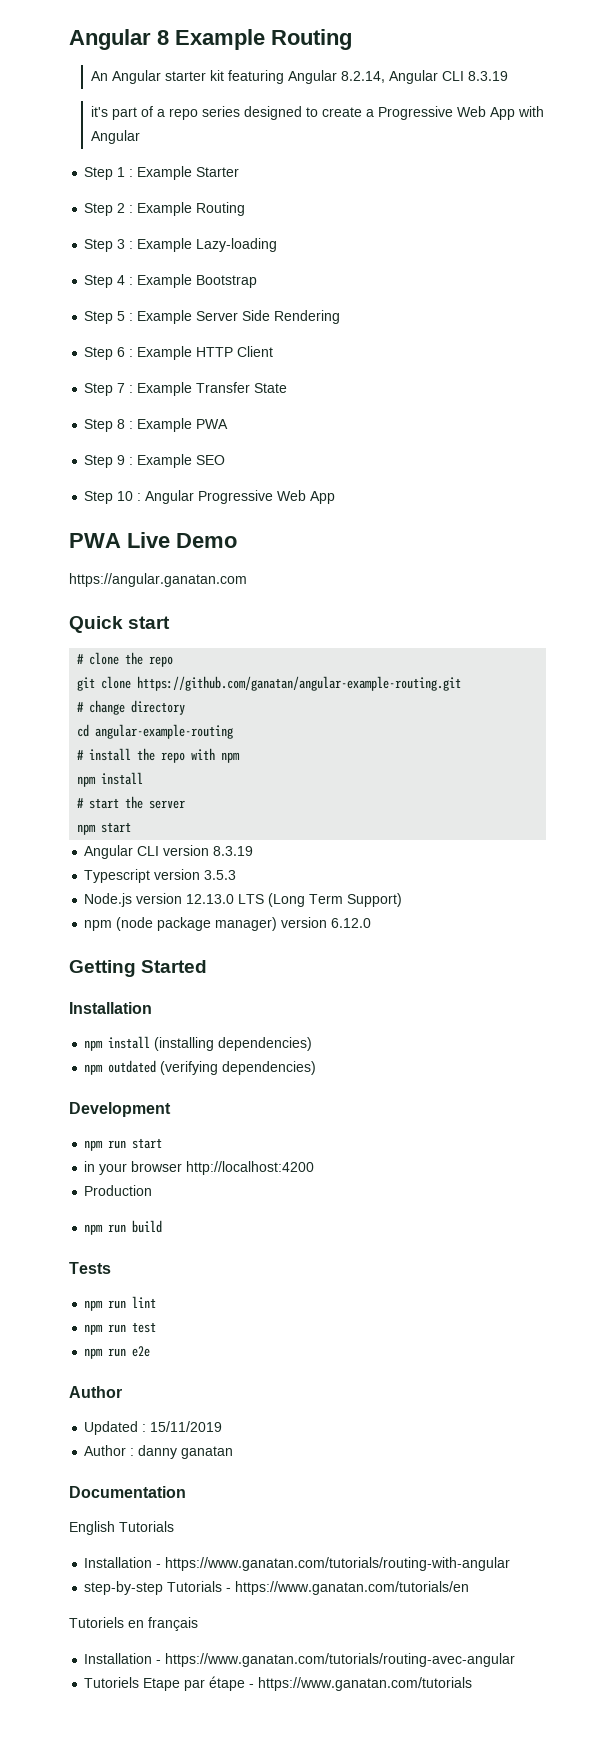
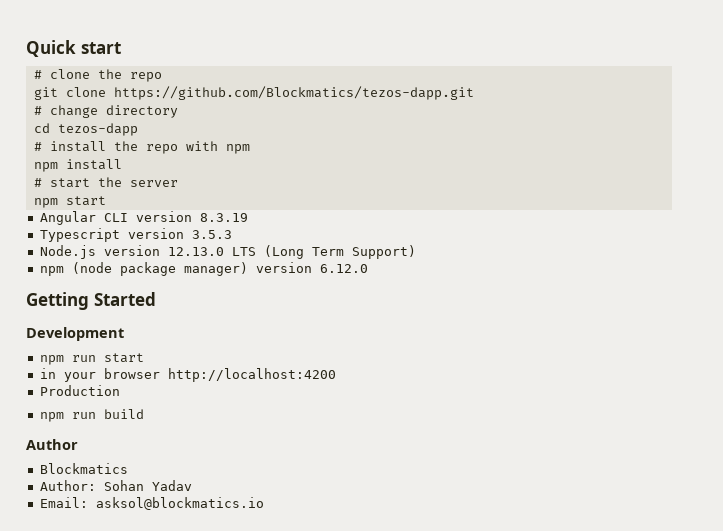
- Angular 8 Example Routing
- An Angular starter kit featuring Angular 8.2.14, Angular CLI 8.3.19
- it's part of a repo series designed to create a Progressive Web App with Angular
- Step 1 : Example Starter
- Step 2 : Example Routing
- Step 3 : Example Lazy-loading
- Step 4 : Example Bootstrap
- Step 5 : Example Server Side Rendering
- Step 6 : Example HTTP Client
- Step 7 : Example Transfer State
- Step 8 : Example PWA
- Step 9 : Example SEO
- Step 10 : Angular Progressive Web App
- PWA Live Demo
- https://angular.ganatan.com
- git clone https://github.com/ganatan/angular-example-routing.git
+ git clone https://github.com/Blockmatics/tezos-dapp.git
- cd angular-example-routing
+ cd tezos-dapp
  Getting Started
- Installation
- npm install (installing dependencies)
- npm outdated (verifying dependencies)
- Tests
- npm run lint
- npm run test
- npm run e2e
  Author
- Updated : 15/11/2019
- Author : danny ganatan
- Documentation
- English Tutorials
- Installation - https://www.ganatan.com/tutorials/routing-with-angular
- step-by-step Tutorials - https://www.ganatan.com/tutorials/en
- Tutoriels en français
- Installation - https://www.ganatan.com/tutorials/routing-avec-angular
- Tutoriels Etape par étape - https://www.ganatan.com/tutorials
+ Blockmatics
+ Author: Sohan Yadav
+ Email: asksol@blockmatics.io

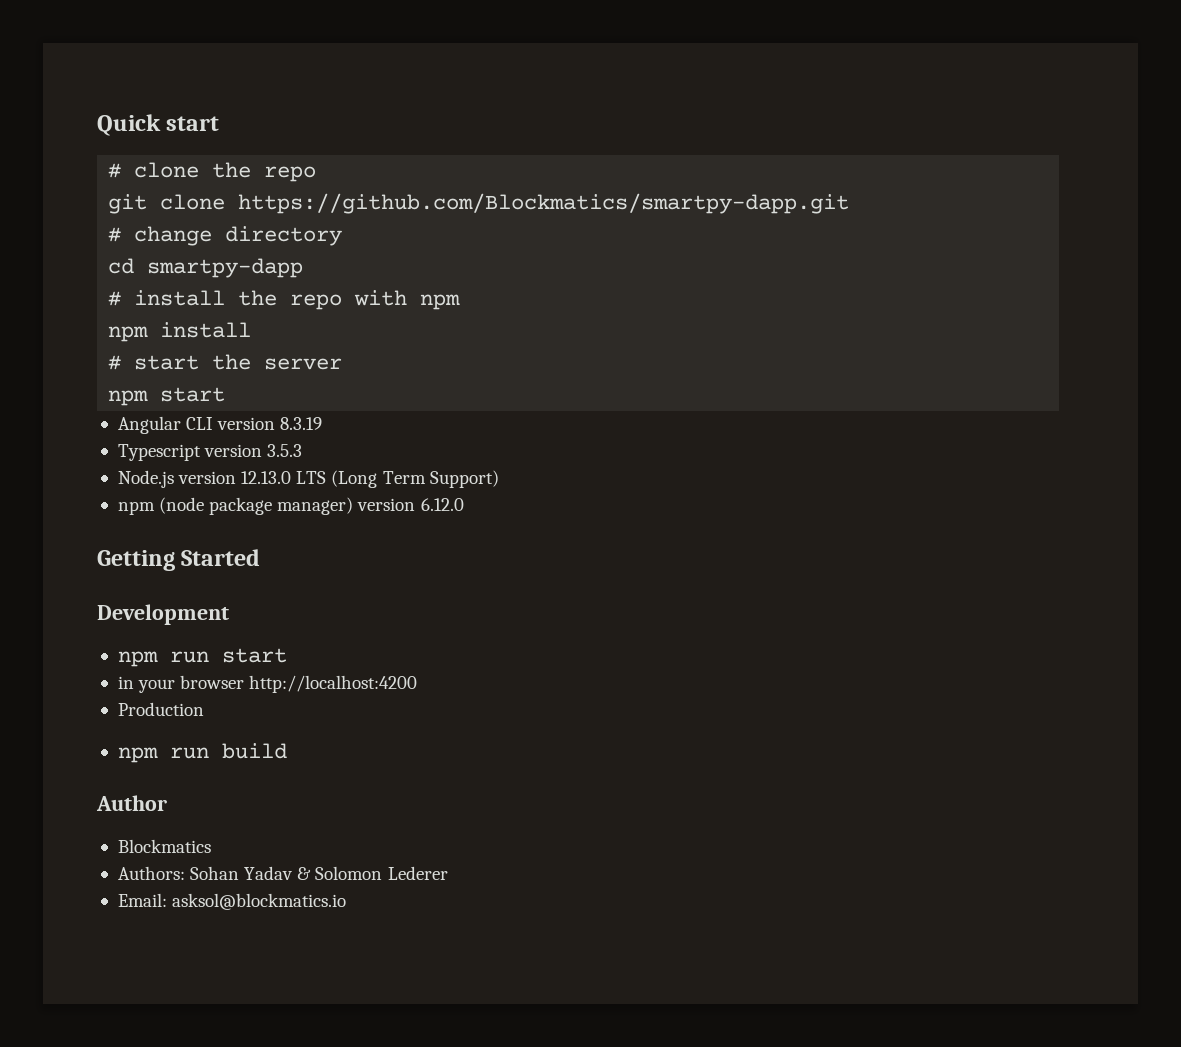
- git clone https://github.com/Blockmatics/tezos-dapp.git
+ git clone https://github.com/Blockmatics/smartpy-dapp.git
- cd tezos-dapp
+ cd smartpy-dapp
- Author: Sohan Yadav
+ Authors: Sohan Yadav & Solomon Lederer

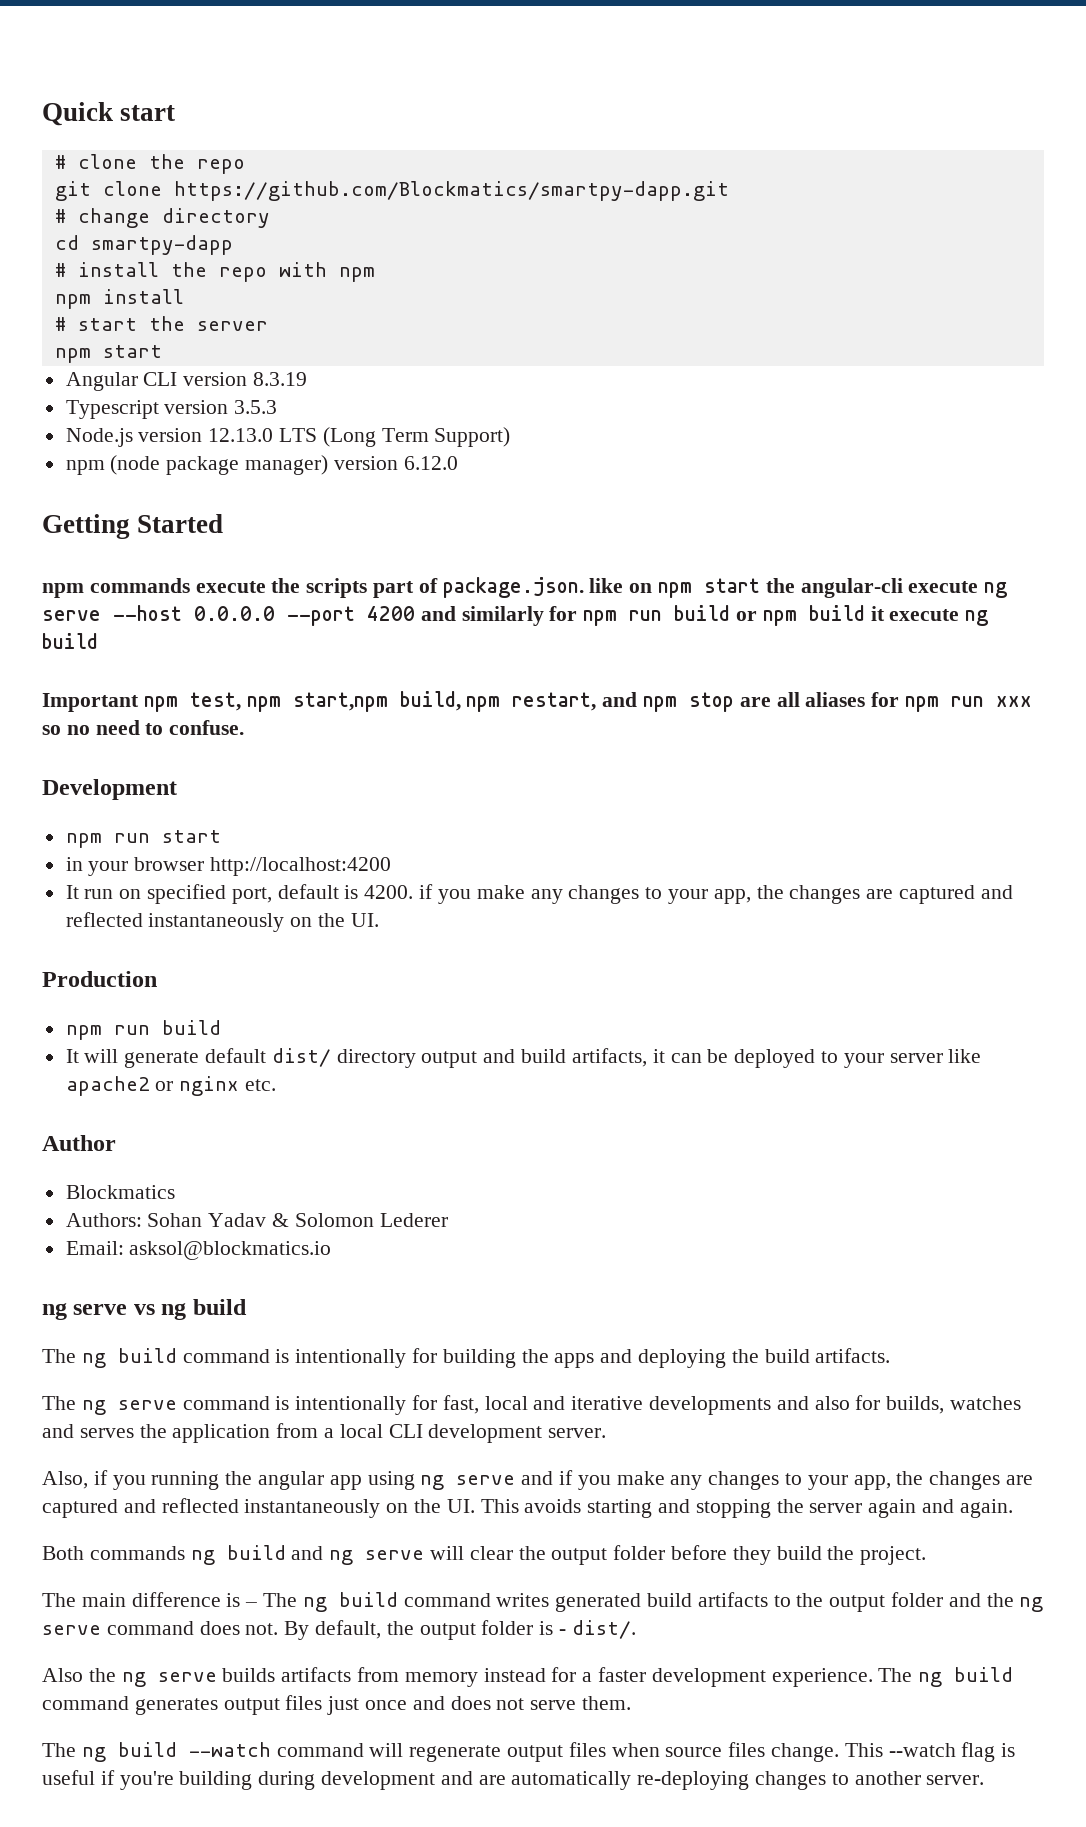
+ npm commands execute the scripts part of package.json. like on npm start the angular-cli execute ng serve --host 0.0.0.0 --port 4200 and similarly for npm run build or npm build it execute ng build
+ Important npm test, npm start,npm build, npm restart, and npm stop are all aliases for npm run xxx so no need to confuse.
+ It run on specified port, default is 4200. if you make any changes to your app, the changes are captured and reflected instantaneously on the UI.
  Production
  npm run build
+ It will generate default dist/ directory output and build artifacts, it can be deployed to your server like apache2 or nginx etc.
+ ng serve vs ng build
+ The ng build command is intentionally for building the apps and deploying the build artifacts.
+ The ng serve command is intentionally for fast, local and iterative developments and also for builds, watches and serves the application from a local CLI development server.
+ Also, if you running the angular app using ng serve and if you make any changes to your app, the changes are captured and reflected instantaneously on the UI. This avoids starting and stopping the server again and again.
+ Both commands ng build and ng serve will clear the output folder before they build the project.
+ The main difference is – The ng build command writes generated build artifacts to the output folder and the ng serve command does not. By default, the output folder is - dist/.
+ Also the ng serve builds artifacts from memory instead for a faster development experience. The ng build command generates output files just once and does not serve them.
+ The ng build --watch command will regenerate output files when source files change. This --watch flag is useful if you're building during development and are automatically re-deploying changes to another server.

